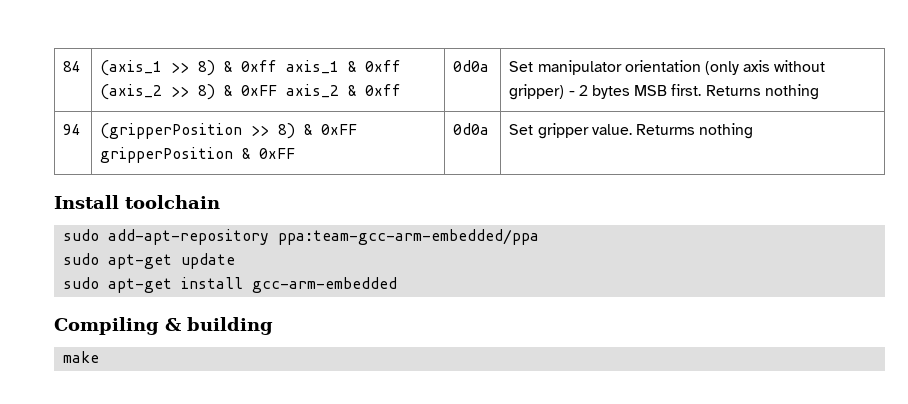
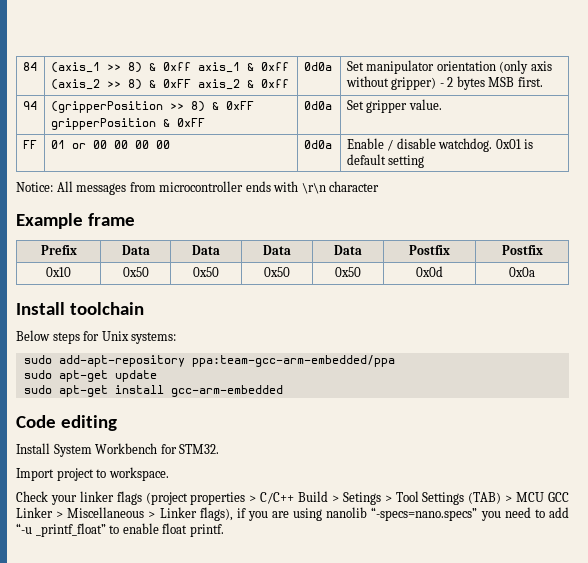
- 84 | (axis_1 >> 8) & 0xff axis_1 & 0xff (axis_2 >> 8) & 0xFF axis_2 & 0xff | 0d0a | Set manipulator orientation (only axis without gripper) - 2 bytes MSB first. Returns nothing
+ 84 | (axis_1 >> 8) & 0xff axis_1 & 0xff (axis_2 >> 8) & 0xFF axis_2 & 0xff | 0d0a | Set manipulator orientation (only axis without gripper) - 2 bytes MSB first.
- 94 | (gripperPosition >> 8) & 0xFF gripperPosition & 0xFF | 0d0a | Set gripper value. Returms nothing
+ 94 | (gripperPosition >> 8) & 0xFF gripperPosition & 0xFF | 0d0a | Set gripper value.
+ FF | 01 or 00 00 00 00 | 0d0a | Enable / disable watchdog. 0x01 is default setting
+ Notice: All messages from microcontroller ends with \r\n character
+ Example frame
+ Prefix | Data | Data | Data | Data | Postfix | Postfix
+ 0x10 | 0x50 | 0x50 | 0x50 | 0x50 | 0x0d | 0x0a
  Install toolchain
+ Below steps for Unix systems:
- Compiling & building
- make
+ Code editing
+ Install System Workbench for STM32.
+ Import project to workspace.
+ Check your linker flags (project properties > C/C++ Build > Setings > Tool Settings (TAB) > MCU GCC Linker > Miscellaneous > Linker flags), if you are using nanolib “-specs=nano.specs” you need to add “-u _printf_float” to enable float printf.

